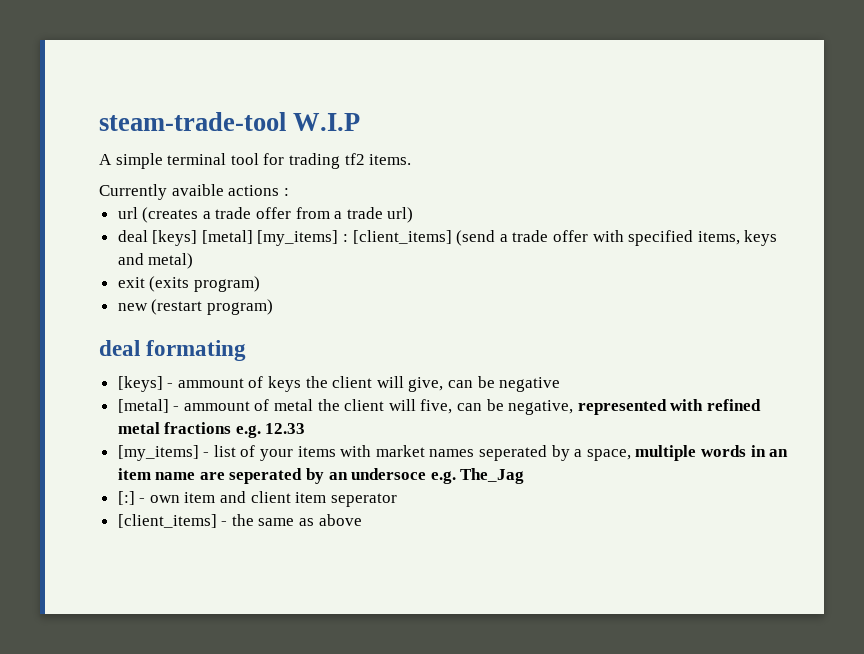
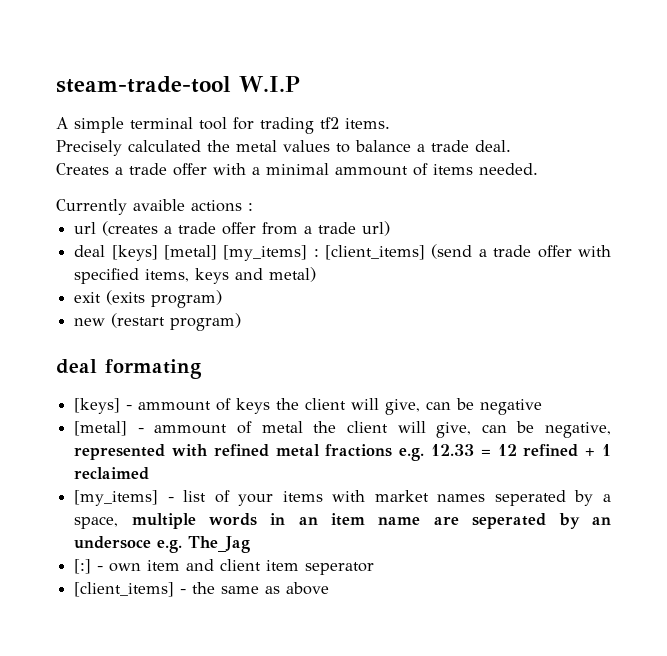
+ Precisely calculated the metal values to balance a trade deal.
+ Creates a trade offer with a minimal ammount of items needed.
- [metal] - ammount of metal the client will five, can be negative, represented with refined metal fractions e.g. 12.33
+ [metal] - ammount of metal the client will give, can be negative, represented with refined metal fractions e.g. 12.33 = 12 refined + 1 reclaimed

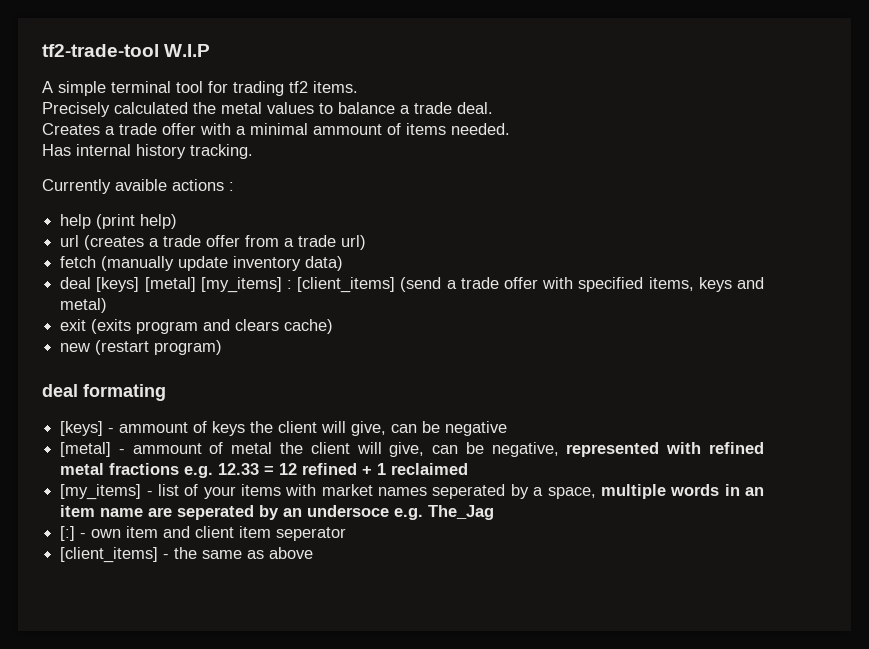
- steam-trade-tool W.I.P
+ tf2-trade-tool W.I.P
+ Has internal history tracking.
+ help (print help)
+ fetch (manually update inventory data)
- exit (exits program)
+ exit (exits program and clears cache)

